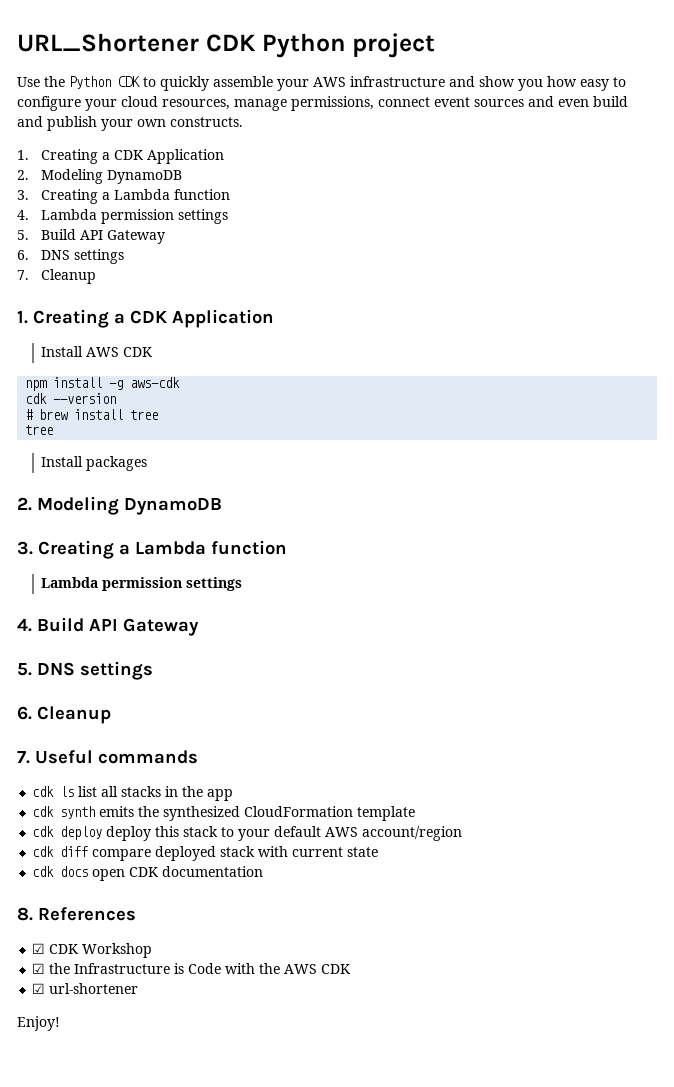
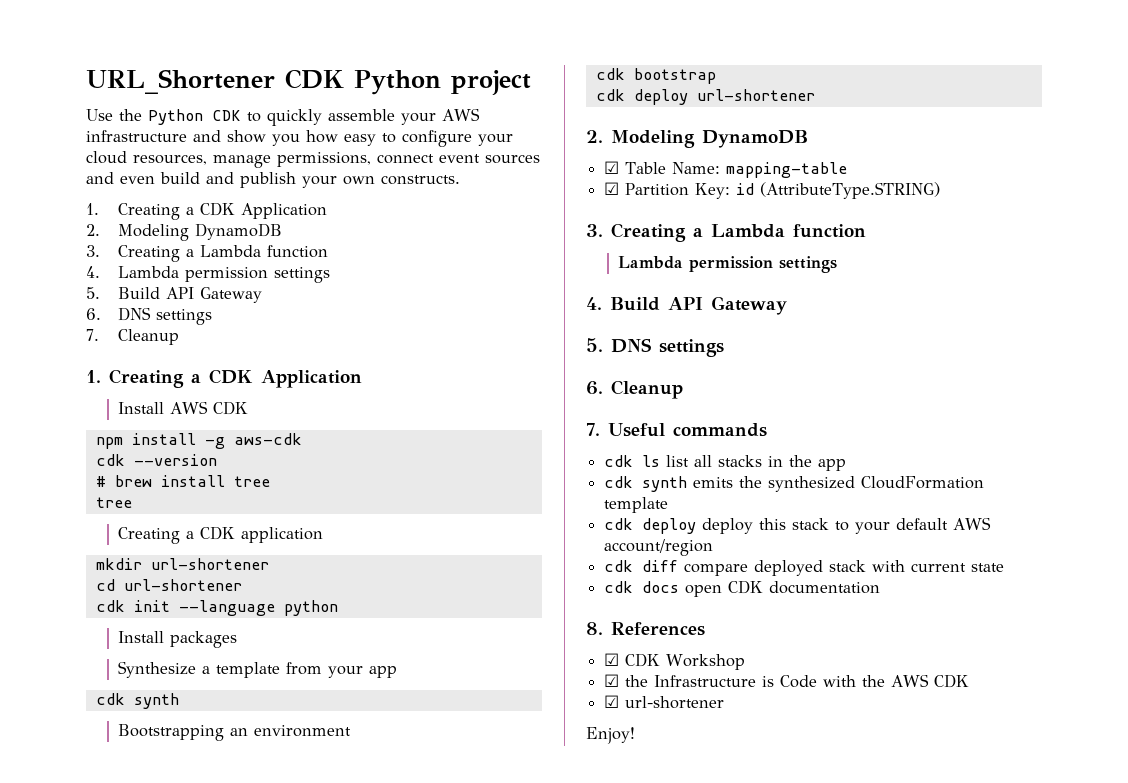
+ Creating a CDK application
+ mkdir url-shortener
+ cd url-shortener
+ cdk init --language python
  Install packages
+ Synthesize a template from your app
+ cdk synth
+ Bootstrapping an environment
+ cdk bootstrap
+ cdk deploy url-shortener
  2. Modeling DynamoDB
+ ☑ Table Name: mapping-table
+ ☑ Partition Key: id (AttributeType.STRING)

